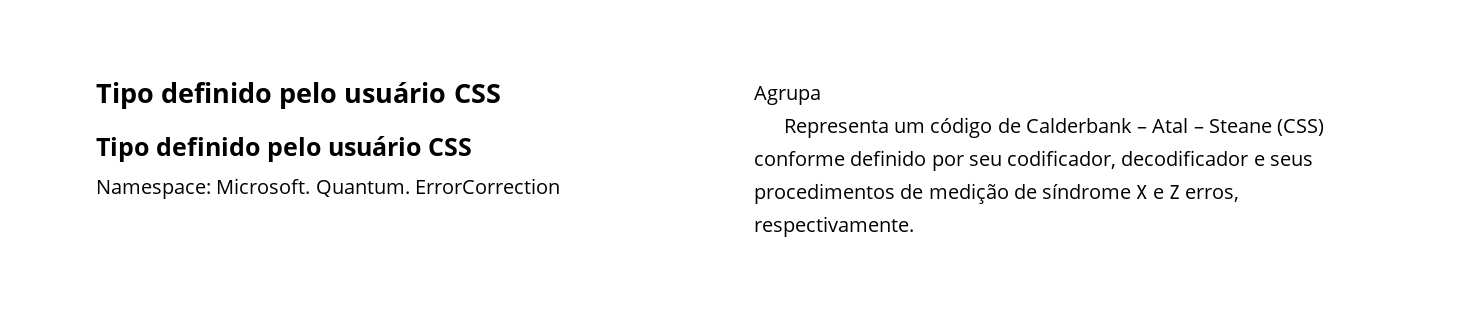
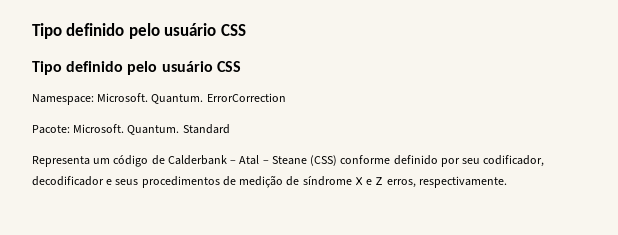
- Agrupa
+ Pacote: Microsoft. Quantum. Standard

